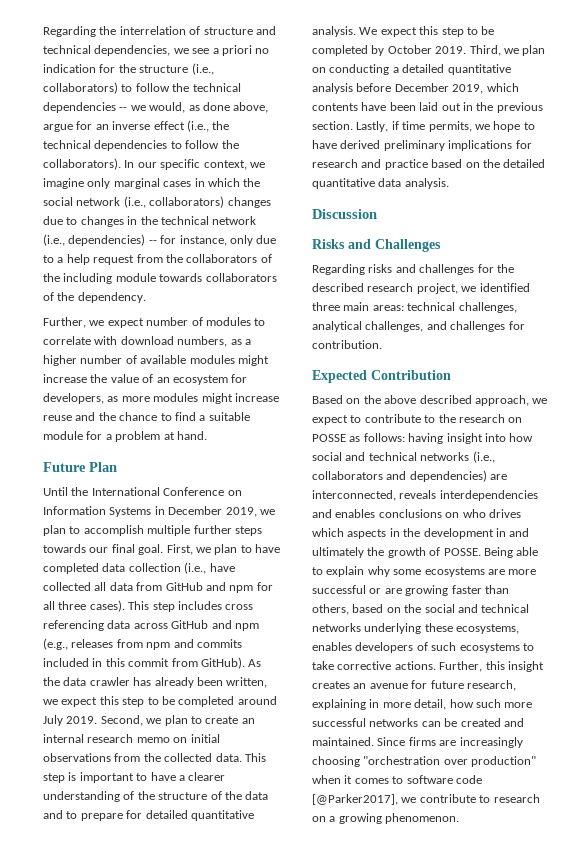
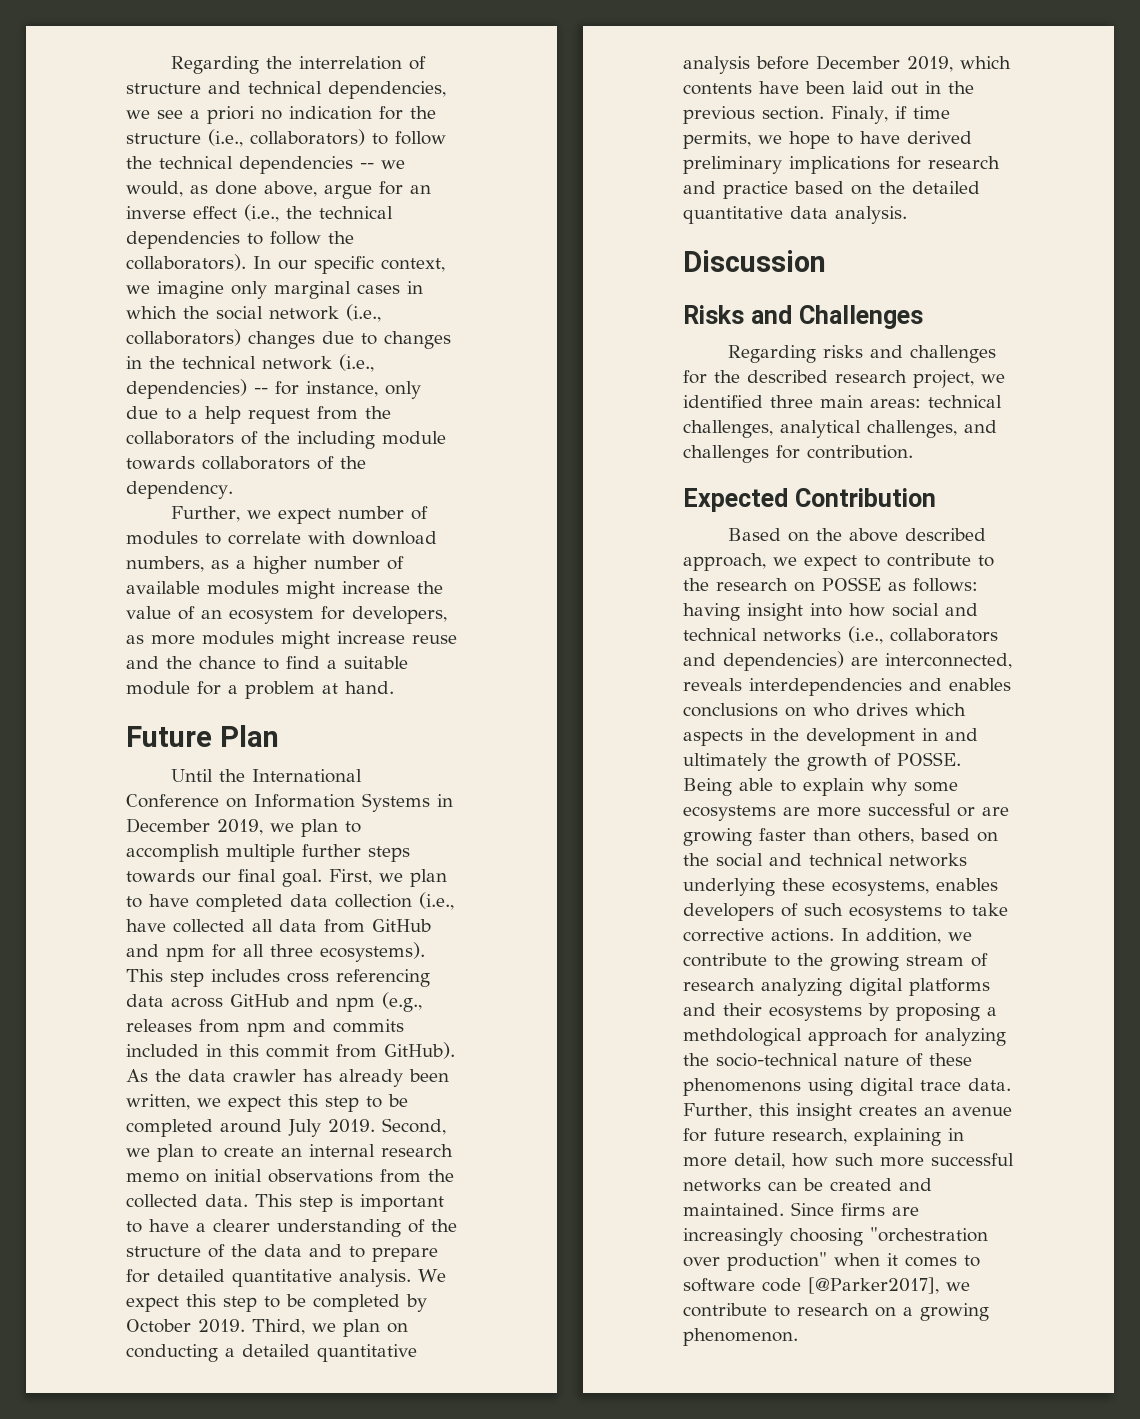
- First, we plan to have completed data collection (i.e., have collected all data from GitHub and npm for all three cases).
+ First, we plan to have completed data collection (i.e., have collected all data from GitHub and npm for all three ecosystems).
- Lastly, if time permits, we hope to have derived preliminary implications for research and practice based on the detailed quantitative data analysis.
+ Finaly, if time permits, we hope to have derived preliminary implications for research and practice based on the detailed quantitative data analysis.
+ In addition, we contribute to the growing stream of research analyzing digital platforms and their ecosystems by proposing a methdological approach for analyzing the socio-technical nature of these phenomenons using digital trace data.

